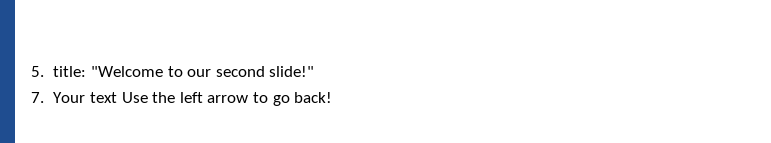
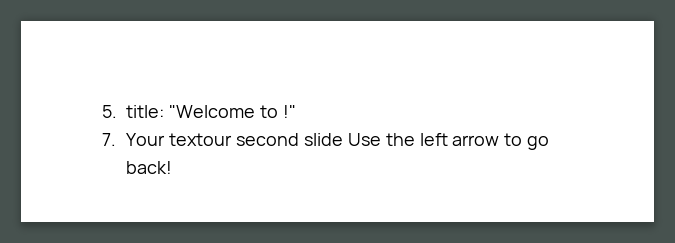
- 5. title: "Welcome to our second slide!"
+ 5. title: "Welcome to !"
- 7. Your text Use the left arrow to go back!
+ 7. Your textour second slide Use the left arrow to go back!

